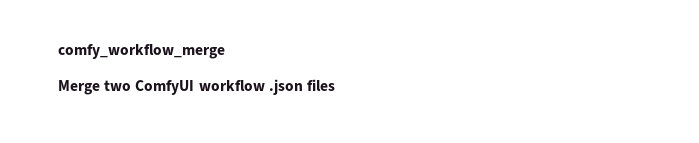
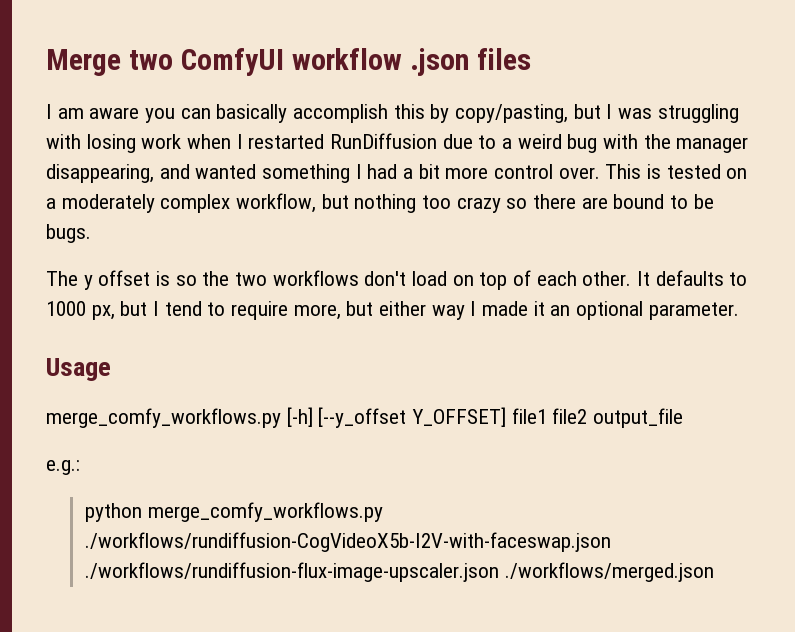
- comfy_workflow_merge
+ I am aware you can basically accomplish this by copy/pasting, but I was struggling with losing work when I restarted RunDiffusion due to a weird bug with the manager disappearing, and wanted something I had a bit more control over. This is tested on a moderately complex workflow, but nothing too crazy so there are bound to be bugs.
+ The y offset is so the two workflows don't load on top of each other. It defaults to 1000 px, but I tend to require more, but either way I made it an optional parameter.
+ Usage
+ merge_comfy_workflows.py [-h] [--y_offset Y_OFFSET] file1 file2 output_file
+ e.g.:
+ python merge_comfy_workflows.py ./workflows/rundiffusion-CogVideoX5b-I2V-with-faceswap.json ./workflows/rundiffusion-flux-image-upscaler.json ./workflows/merged.json

